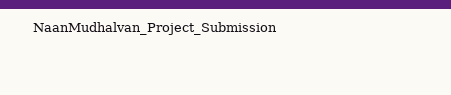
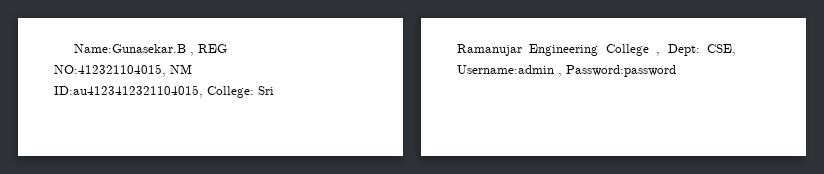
- NaanMudhalvan_Project_Submission
+ Name:Gunasekar.B , REG NO:412321104015, NM ID:au4123412321104015, College: Sri Ramanujar Engineering College , Dept: CSE, Username:admin , Password:password

